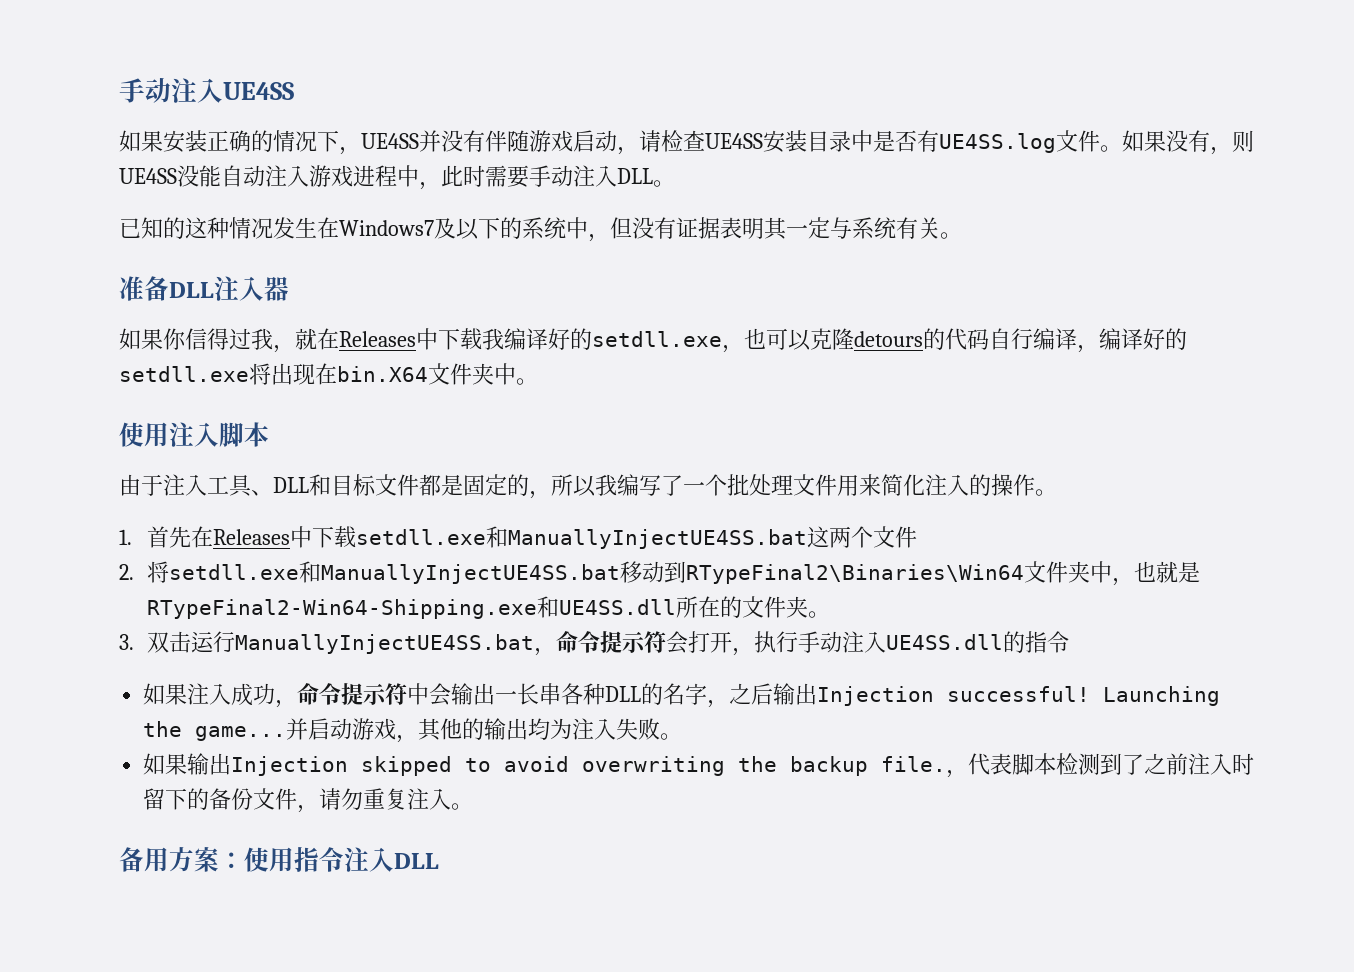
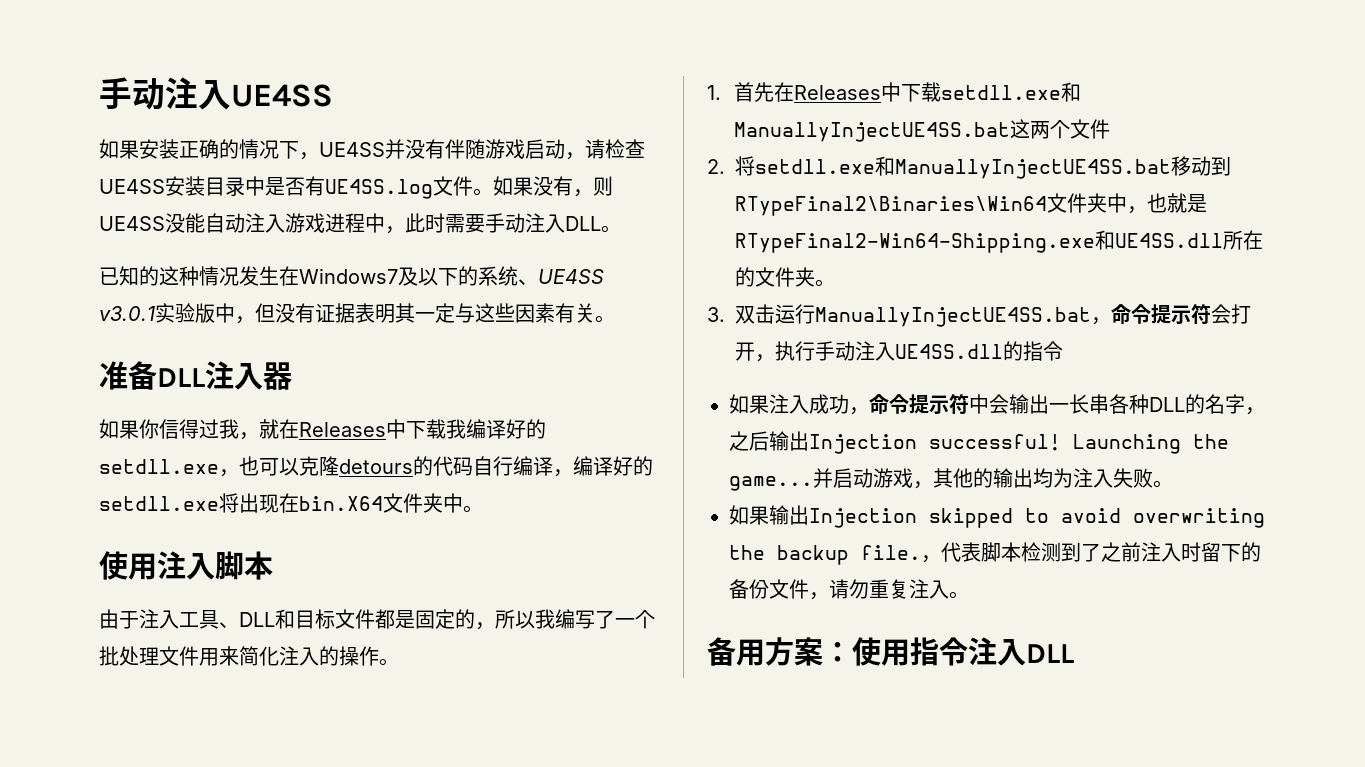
- 已知的这种情况发生在Windows7及以下的系统中，但没有证据表明其一定与系统有关。
+ 已知的这种情况发生在Windows7及以下的系统、UE4SS v3.0.1实验版中，但没有证据表明其一定与这些因素有关。

